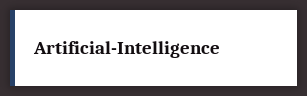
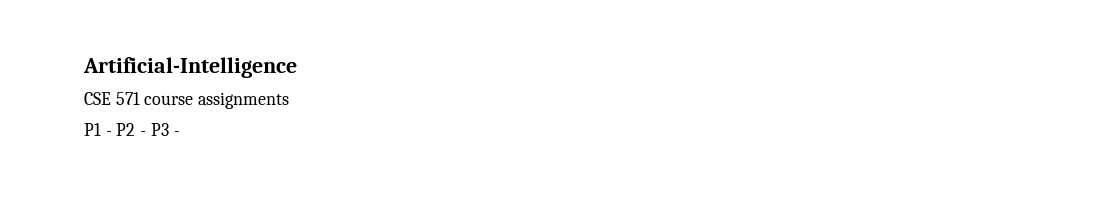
+ CSE 571 course assignments
+ P1 - P2 - P3 -

